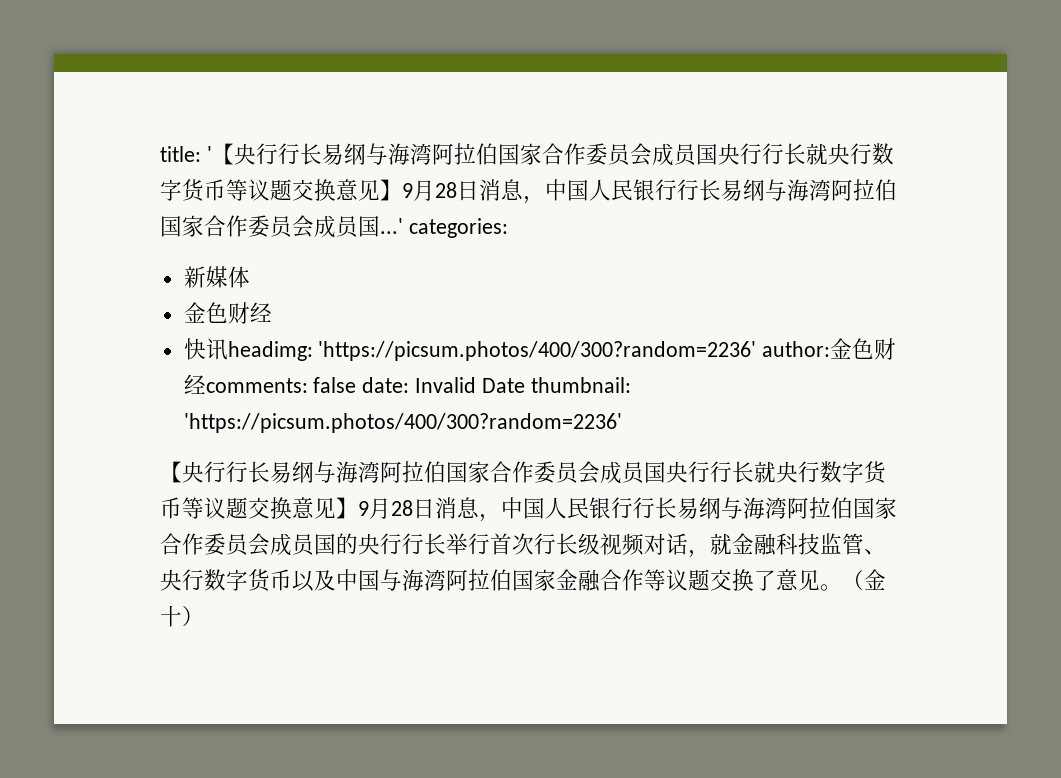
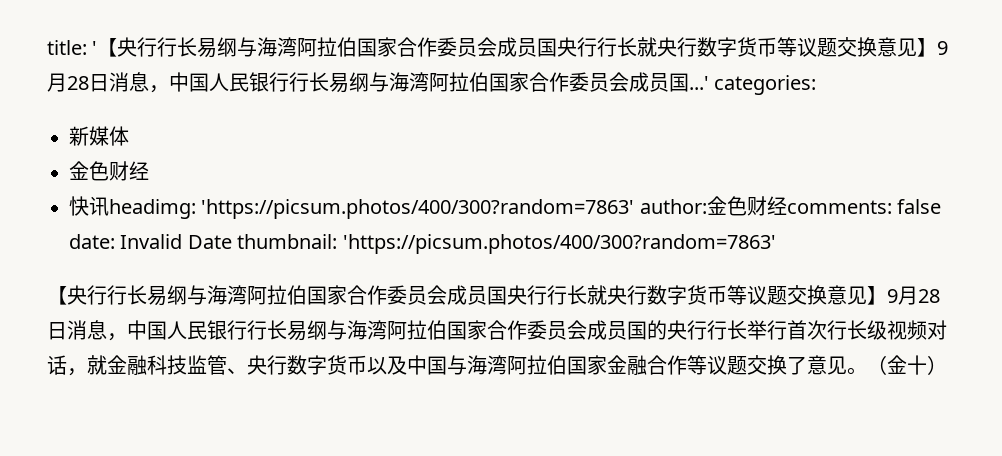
- 快讯headimg: 'https://picsum.photos/400/300?random=2236' author:金色财经comments: false date: Invalid Date thumbnail: 'https://picsum.photos/400/300?random=2236'
+ 快讯headimg: 'https://picsum.photos/400/300?random=7863' author:金色财经comments: false date: Invalid Date thumbnail: 'https://picsum.photos/400/300?random=7863'

